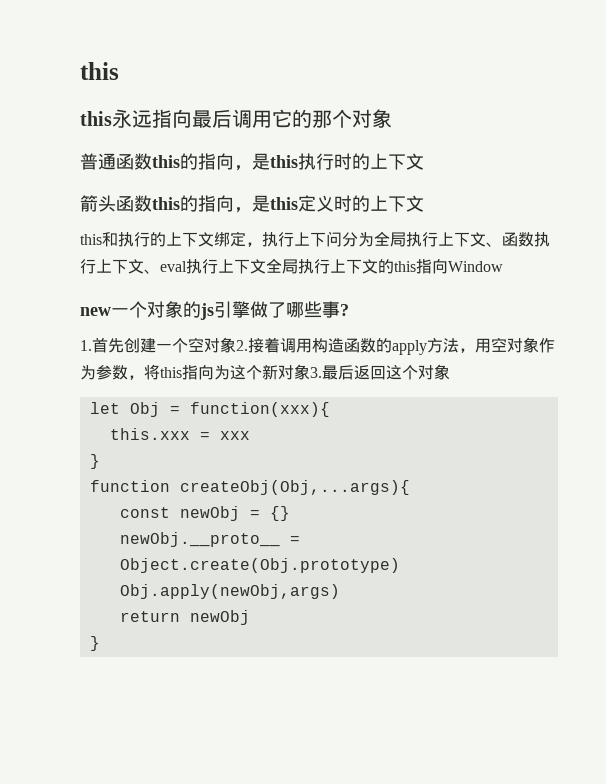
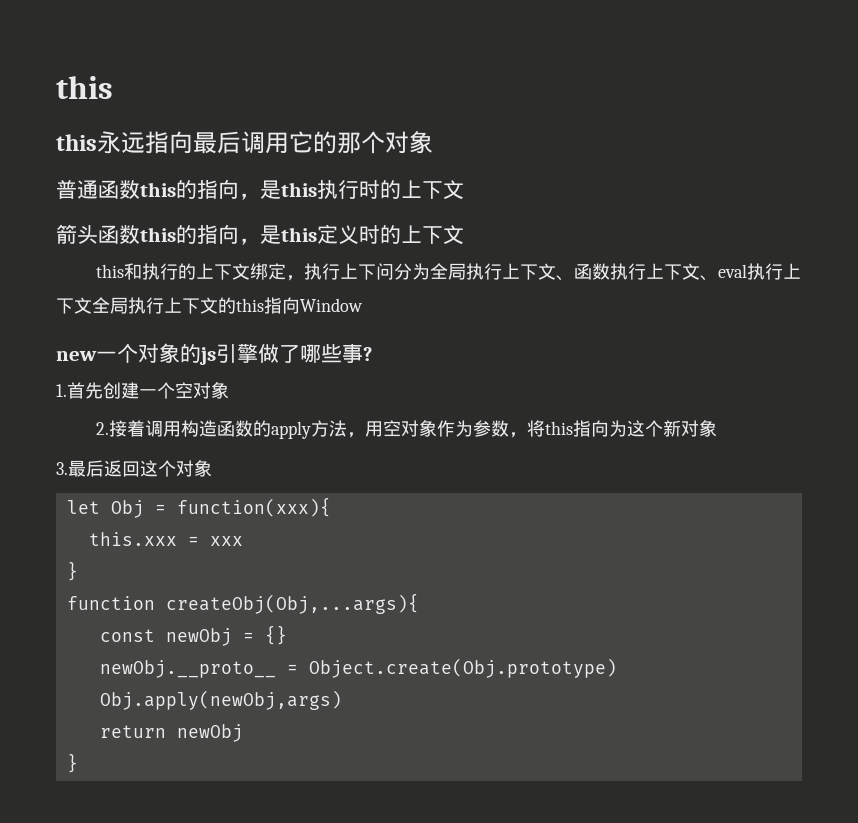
- 1.首先创建一个空对象2.接着调用构造函数的apply方法，用空对象作为参数，将this指向为这个新对象3.最后返回这个对象
+ 1.首先创建一个空对象
+ 2.接着调用构造函数的apply方法，用空对象作为参数，将this指向为这个新对象
+ 3.最后返回这个对象

